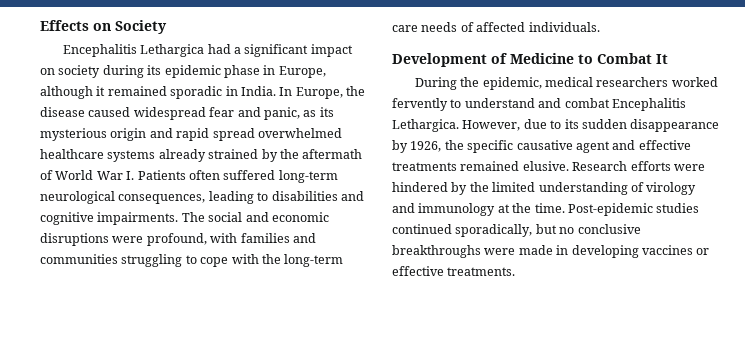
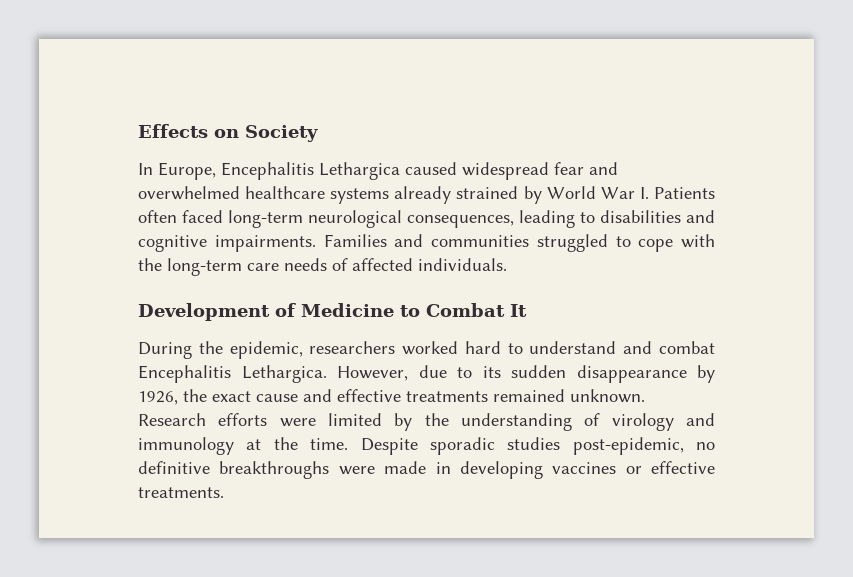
- Encephalitis Lethargica had a significant impact on society during its epidemic phase in Europe, although it remained sporadic in India. In Europe, the disease caused widespread fear and panic, as its mysterious origin and rapid spread overwhelmed healthcare systems already strained by the aftermath of World War I. Patients often suffered long-term neurological consequences, leading to disabilities and cognitive impairments.
+ In Europe, Encephalitis Lethargica caused widespread fear and overwhelmed healthcare systems already strained by World War I. Patients often faced long-term neurological consequences, leading to disabilities and cognitive impairments.
- The social and economic disruptions were profound, with families and communities struggling to cope with the long-term care needs of affected individuals.
+ Families and communities struggled to cope with the long-term care needs of affected individuals.
- During the epidemic, medical researchers worked fervently to understand and combat Encephalitis Lethargica.
+ During the epidemic, researchers worked hard to understand and combat Encephalitis Lethargica.
- However, due to its sudden disappearance by 1926, the specific causative agent and effective treatments remained elusive.
+ However, due to its sudden disappearance by 1926, the exact cause and effective treatments remained unknown.
- Research efforts were hindered by the limited understanding of virology and immunology at the time.
+ Research efforts were limited by the understanding of virology and immunology at the time.
- Post-epidemic studies continued sporadically, but no conclusive breakthroughs were made in developing vaccines or effective treatments.
+ Despite sporadic studies post-epidemic, no definitive breakthroughs were made in developing vaccines or effective treatments.

